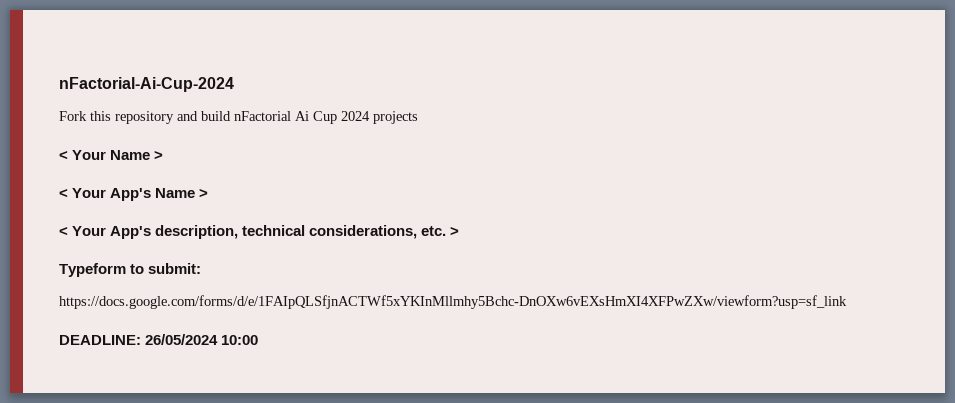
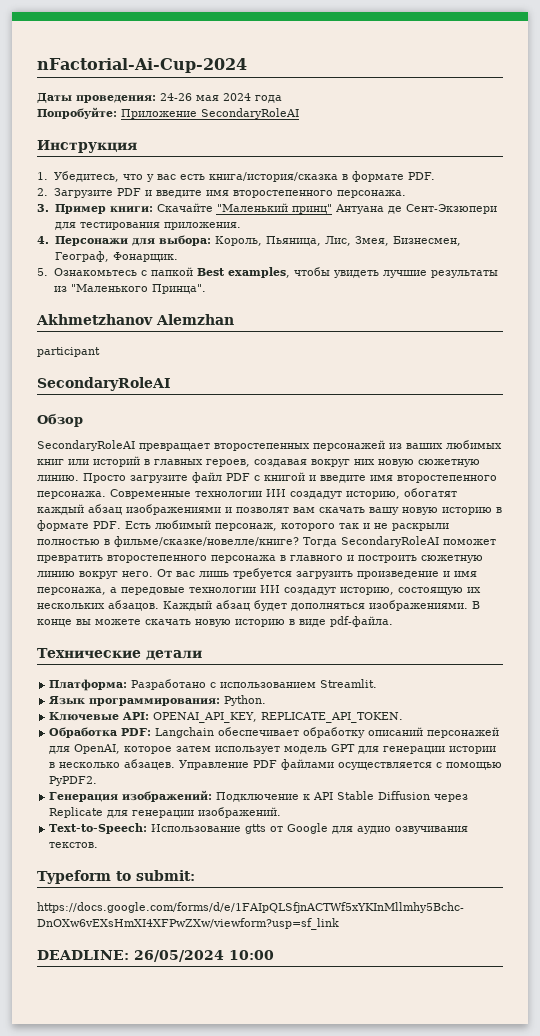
- Fork this repository and build nFactorial Ai Cup 2024 projects
- < Your Name >
- < Your App's Name >
- < Your App's description, technical considerations, etc. >
+ Даты проведения: 24-26 мая 2024 года
+ Попробуйте: Приложение SecondaryRoleAI
+ Инструкция
+ 1. Убедитесь, что у вас есть книга/история/сказка в формате PDF.
+ 2. Загрузите PDF и введите имя второстепенного персонажа.
+ 3. Пример книги: Скачайте "Маленький принц" Антуана де Сент-Экзюпери для тестирования приложения.
+ 4. Персонажи для выбора: Король, Пьяница, Лис, Змея, Бизнесмен, Географ, Фонарщик.
+ 5. Ознакомьтесь с папкой Best examples, чтобы увидеть лучшие результаты из "Маленького Принца".
+ Akhmetzhanov Alemzhan
+ participant
+ SecondaryRoleAI
+ Обзор
+ SecondaryRoleAI превращает второстепенных персонажей из ваших любимых книг или историй в главных героев, создавая вокруг них новую сюжетную линию. Просто загрузите файл PDF с книгой и введите имя второстепенного персонажа. Современные технологии ИИ создадут историю, обогатят каждый абзац изображениями и позволят вам скачать вашу новую историю в формате PDF. Есть любимый персонаж, которого так и не раскрыли полностью в фильме/сказке/новелле/книге? Тогда SecondaryRoleAI поможет превратить второстепенного персонажа в главного и построить сюжетную линию вокруг него. От вас лишь требуется загрузить произведение и имя персонажа, а передовые технологии ИИ создадут историю, состоящую их нескольких абзацов. Каждый абзац будет дополняться изображениями. В конце вы можете скачать новую историю в виде pdf-файла.
+ Технические детали
+ Платформа: Разработано с использованием Streamlit.
+ Язык программирования: Python.
+ Ключевые API: OPENAI_API_KEY, REPLICATE_API_TOKEN.
+ Обработка PDF: Langchain обеспечивает обработку описаний персонажей для OpenAI, которое затем использует модель GPT для генерации истории в несколько абзацев. Управление PDF файлами осуществляется с помощью PyPDF2.
+ Генерация изображений: Подключение к API Stable Diffusion через Replicate для генерации изображений.
+ Тext-to-Speech: Использование gtts от Google для аудио озвучивания текстов.

